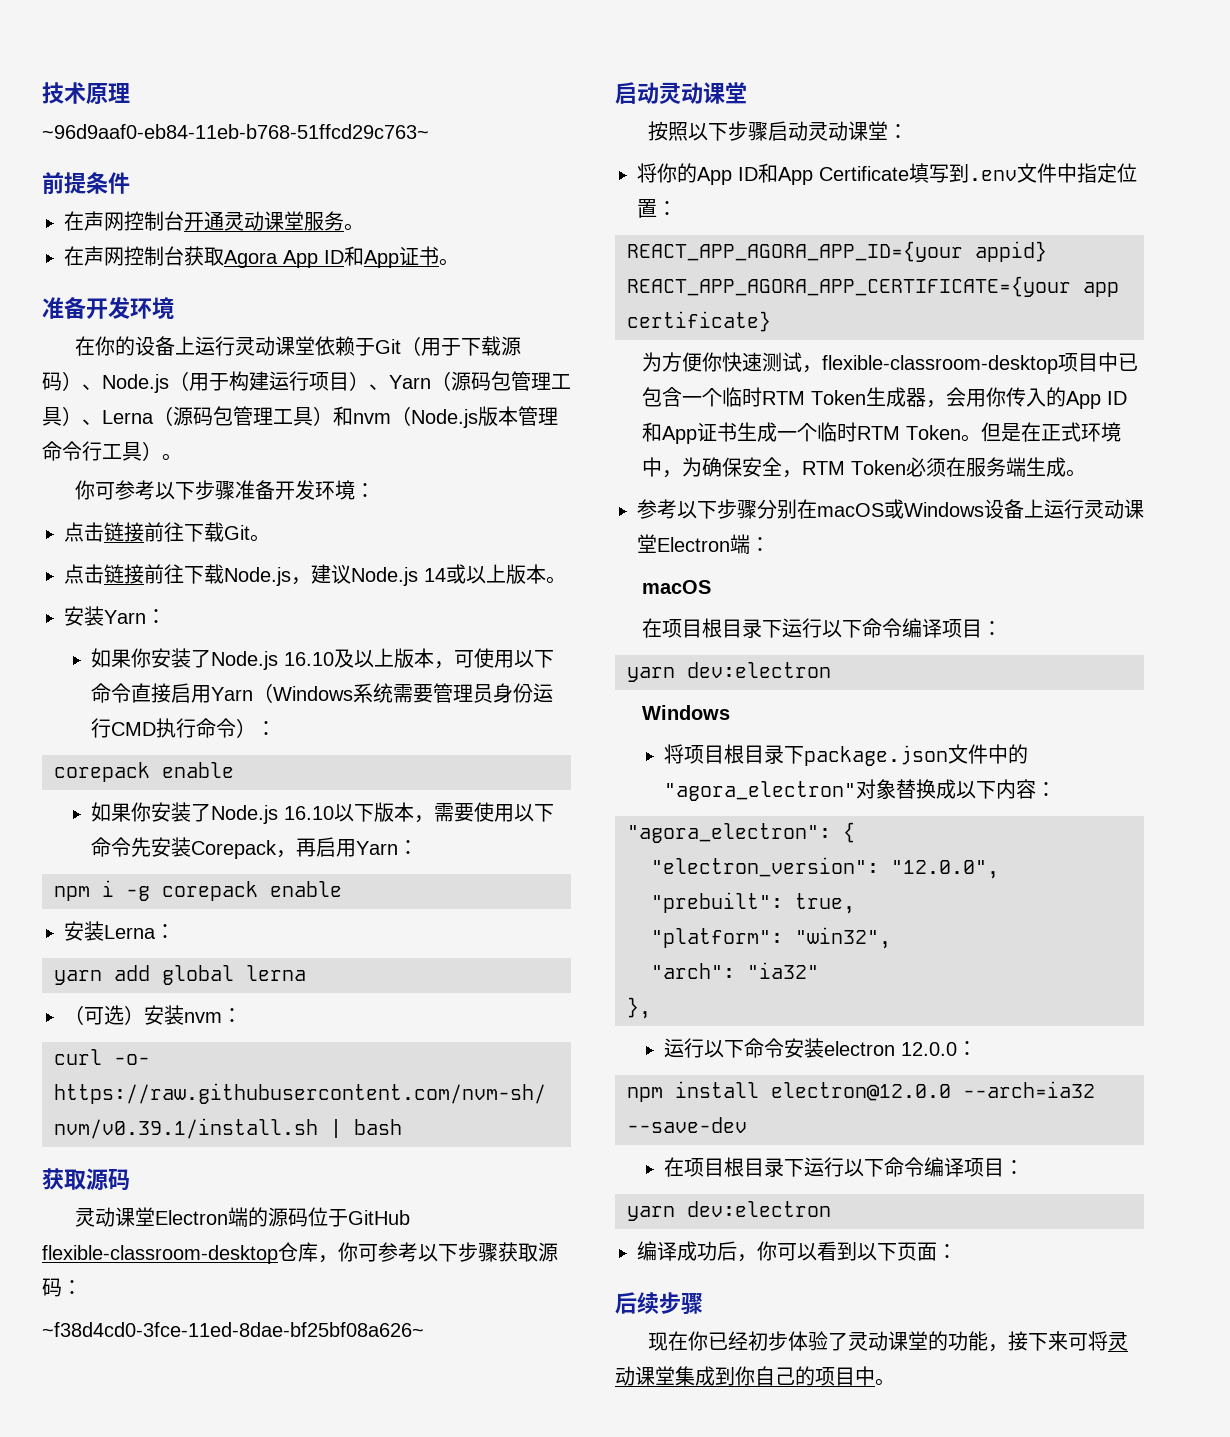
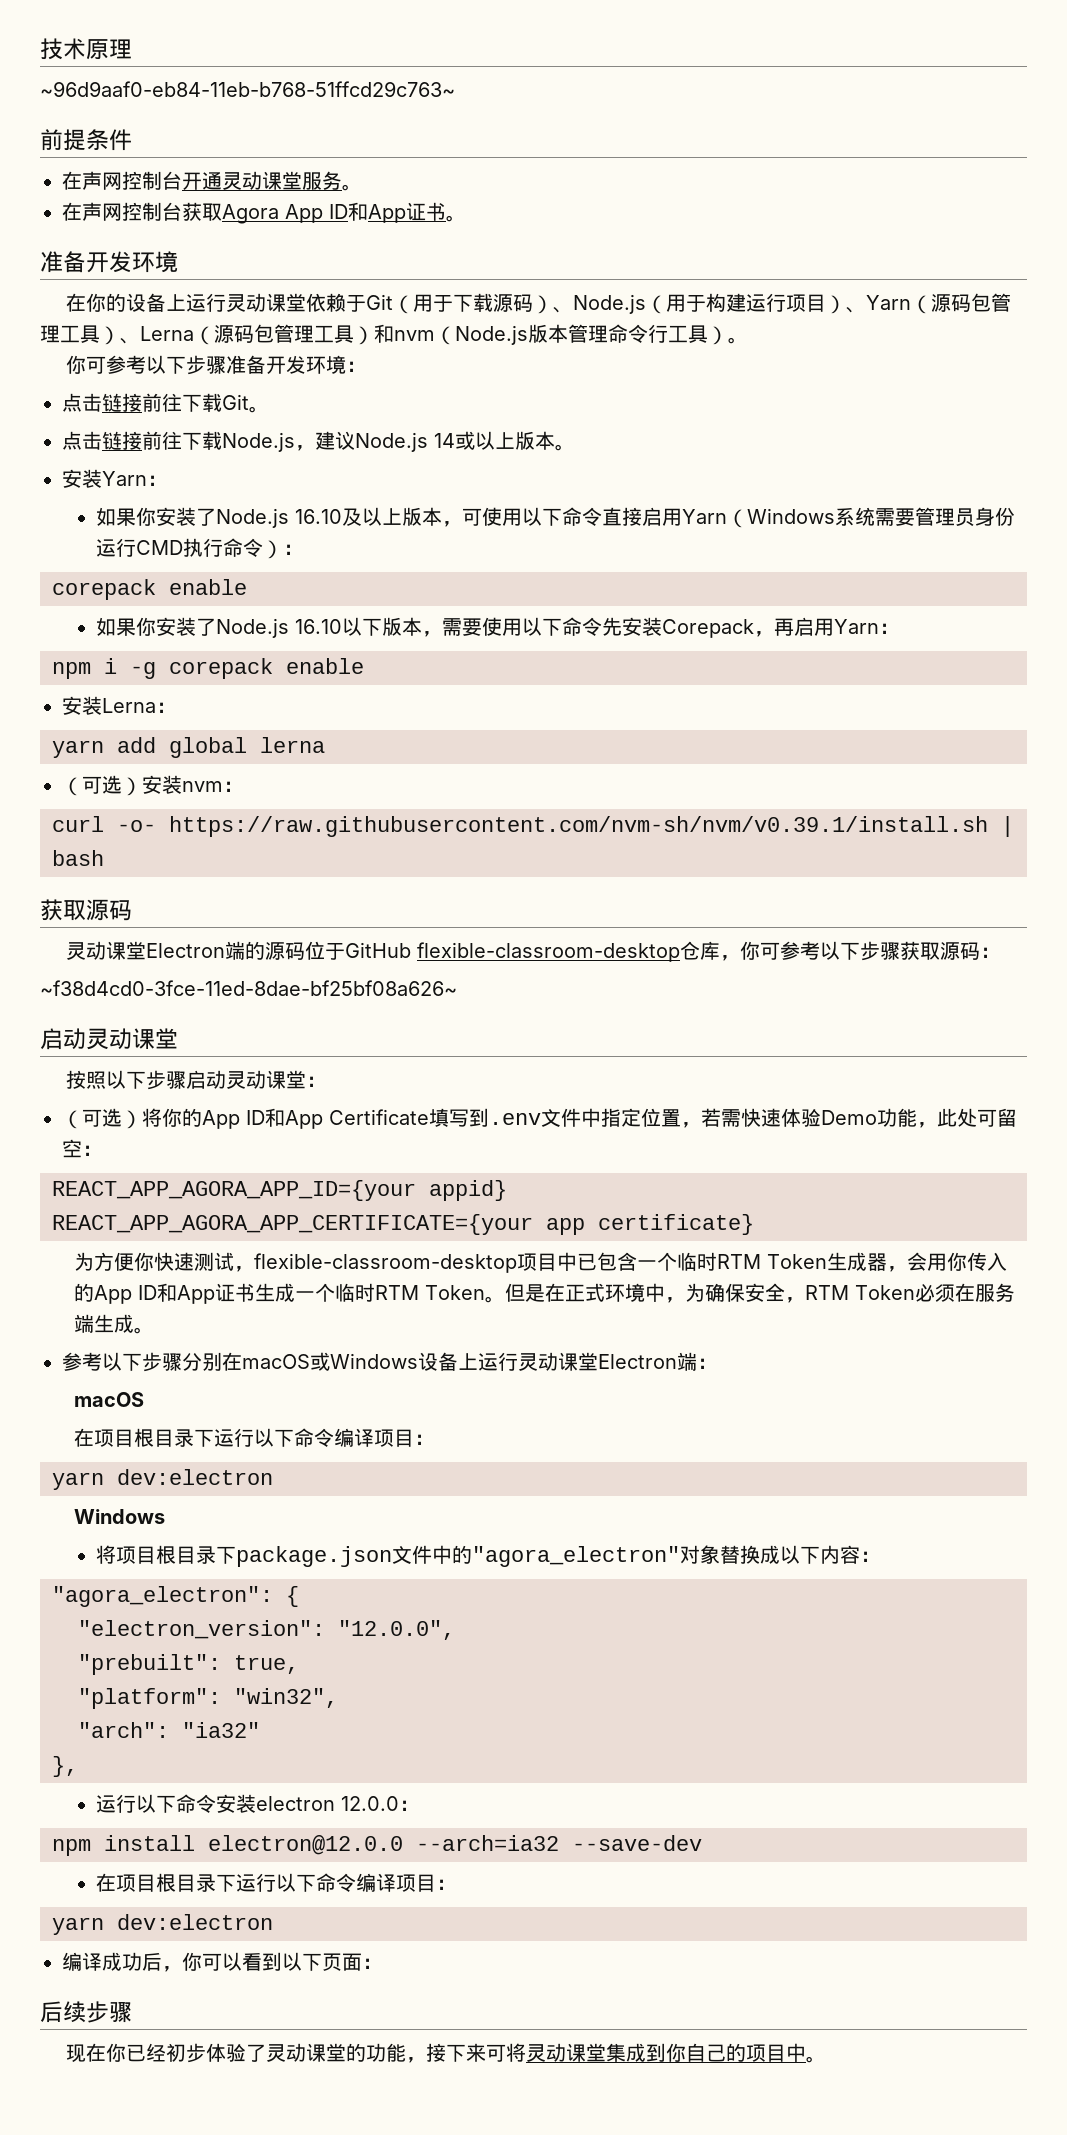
- 将你的App ID和App Certificate填写到.env文件中指定位置：
+ （可选）将你的App ID和App Certificate填写到.env文件中指定位置，若需快速体验Demo功能，此处可留空：

